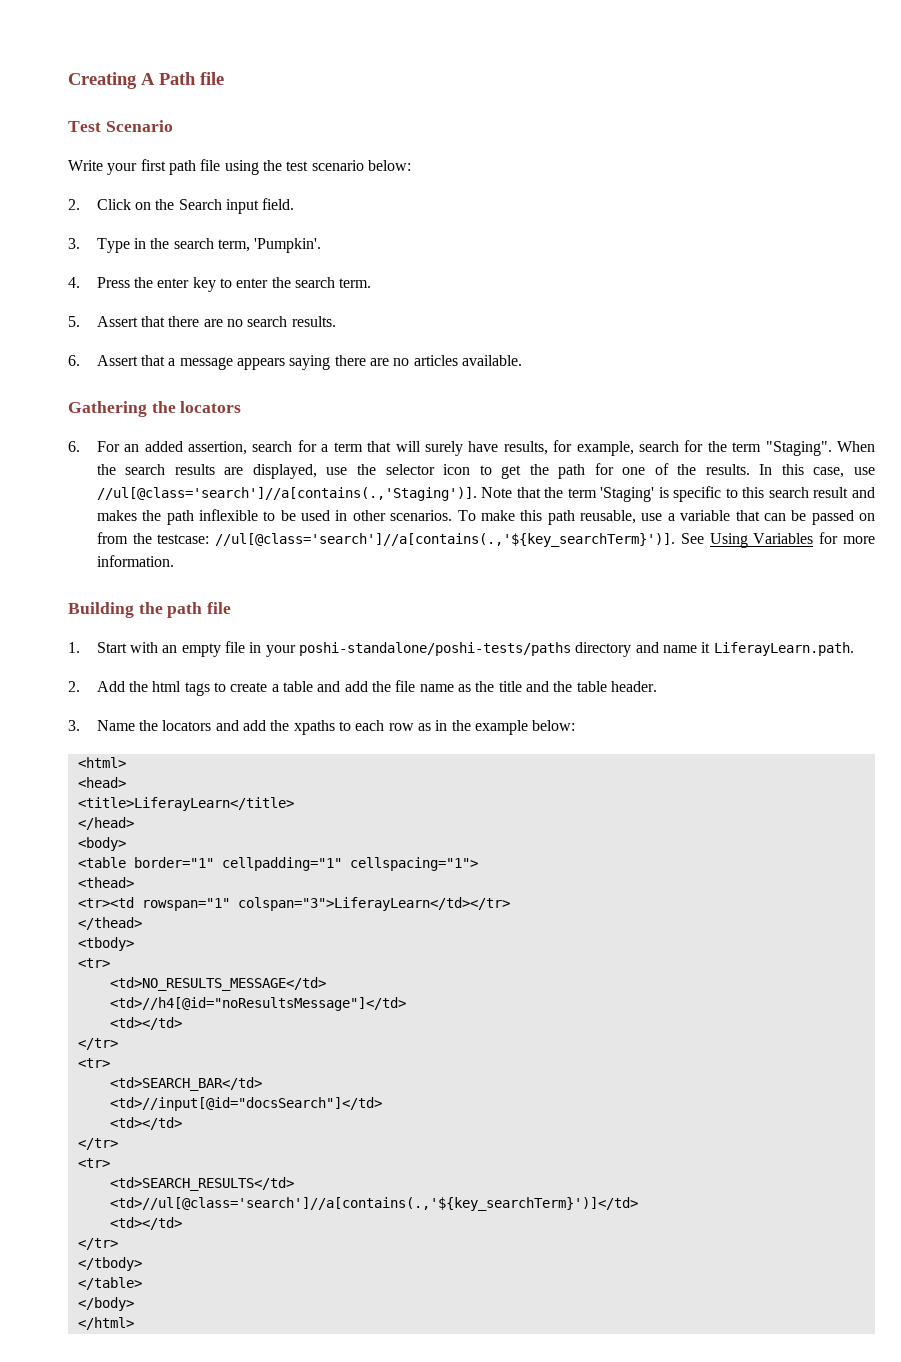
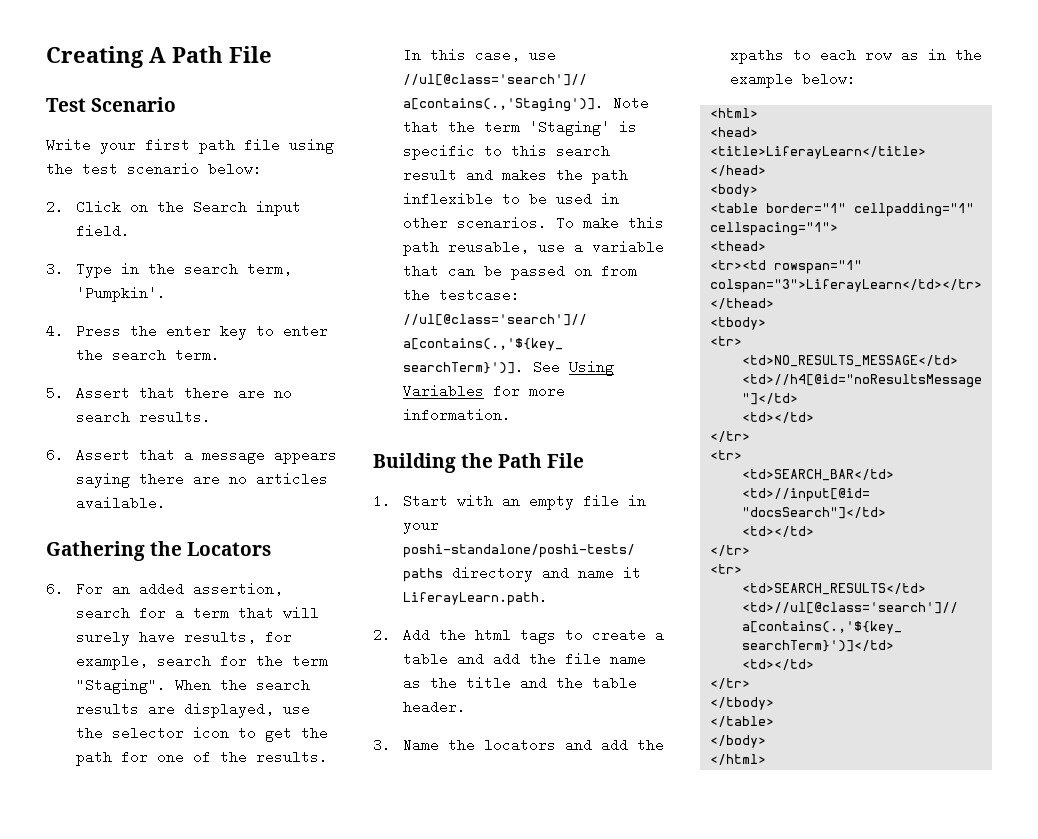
- Creating A Path file
+ Creating A Path File
- Gathering the locators
+ Gathering the Locators
- Building the path file
+ Building the Path File

